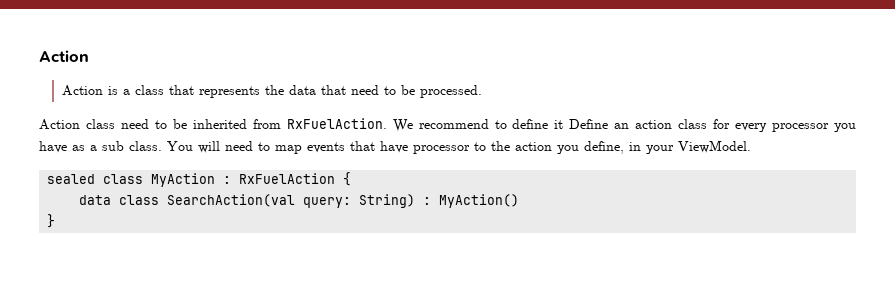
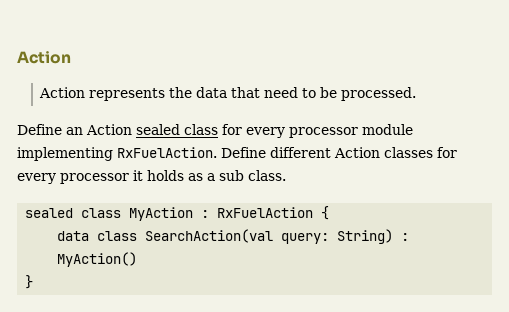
- Action is a class that represents the data that need to be processed.
+ Action represents the data that need to be processed.
- Action class need to be inherited from RxFuelAction. We recommend to define it Define an action class for every processor you have as a sub class. You will need to map events that have processor to the action you define, in your ViewModel.
+ Define an Action sealed class for every processor module implementing RxFuelAction. Define different Action classes for every processor it holds as a sub class.

